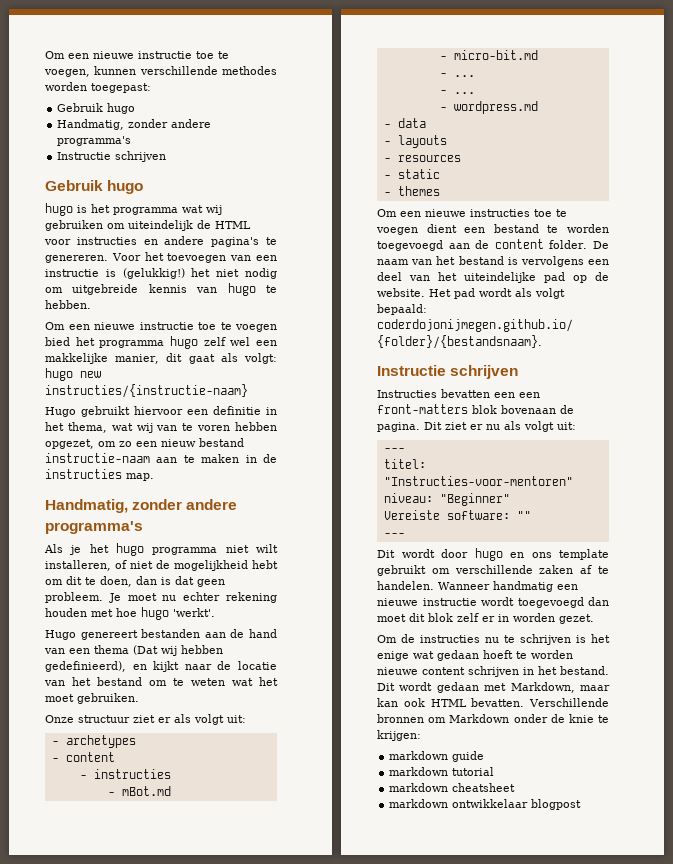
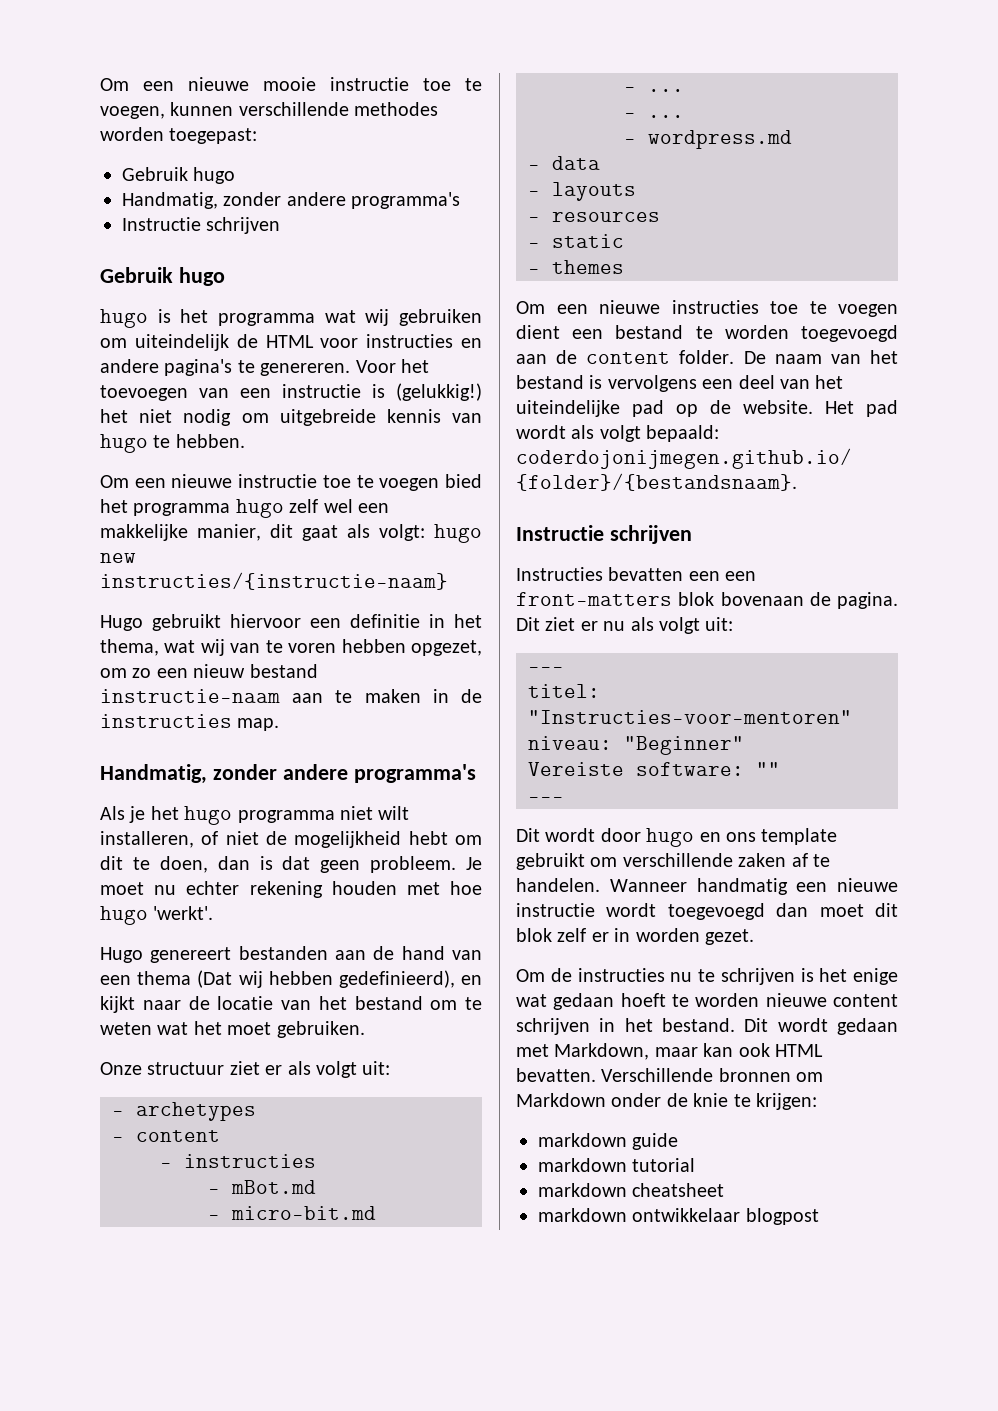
- Om een nieuwe instructie toe te voegen, kunnen verschillende methodes worden toegepast:
+ Om een nieuwe mooie instructie toe te voegen, kunnen verschillende methodes worden toegepast:

